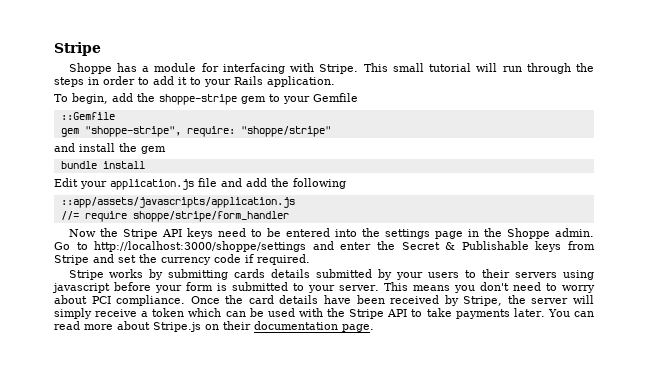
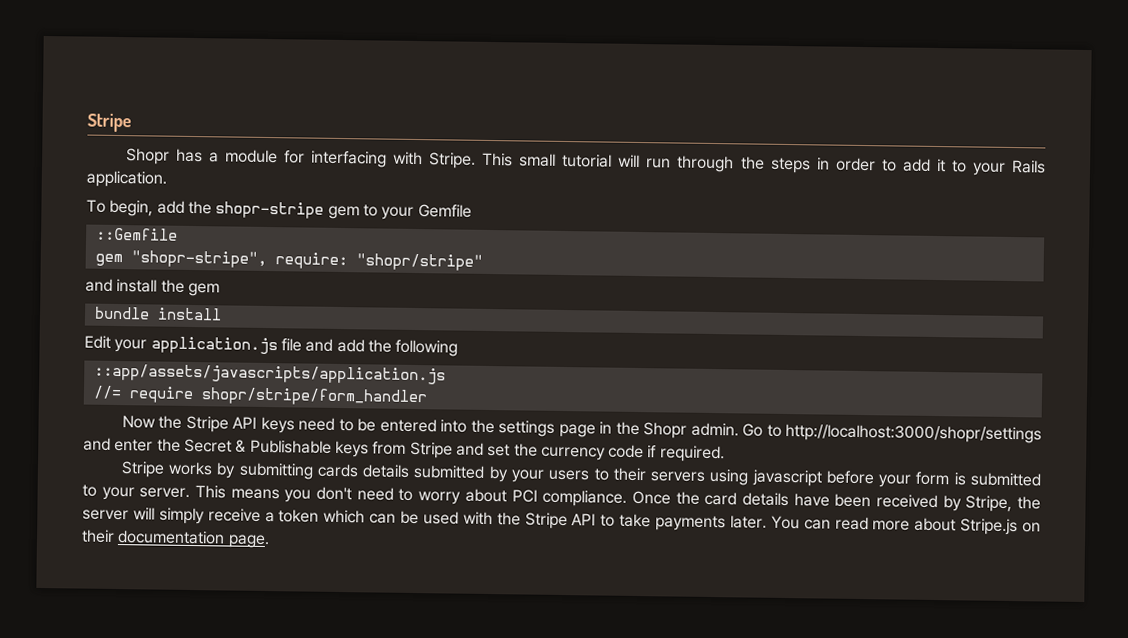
- Shoppe has a module for interfacing with Stripe.
+ Shopr has a module for interfacing with Stripe.
- To begin, add the shoppe-stripe gem to your Gemfile
+ To begin, add the shopr-stripe gem to your Gemfile
- gem "shoppe-stripe", require: "shoppe/stripe"
+ gem "shopr-stripe", require: "shopr/stripe"
- //= require shoppe/stripe/form_handler
+ //= require shopr/stripe/form_handler
- Now the Stripe API keys need to be entered into the settings page in the Shoppe admin.
+ Now the Stripe API keys need to be entered into the settings page in the Shopr admin.
- Go to http://localhost:3000/shoppe/settings and enter the Secret & Publishable keys from Stripe and set the currency code if required.
+ Go to http://localhost:3000/shopr/settings and enter the Secret & Publishable keys from Stripe and set the currency code if required.

